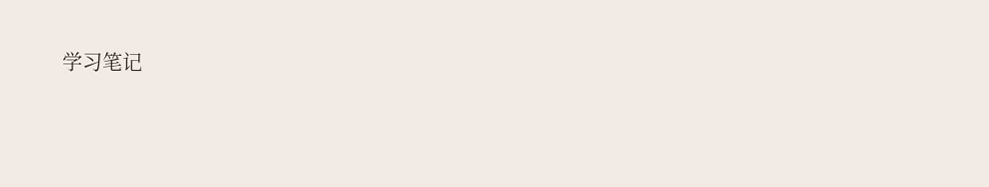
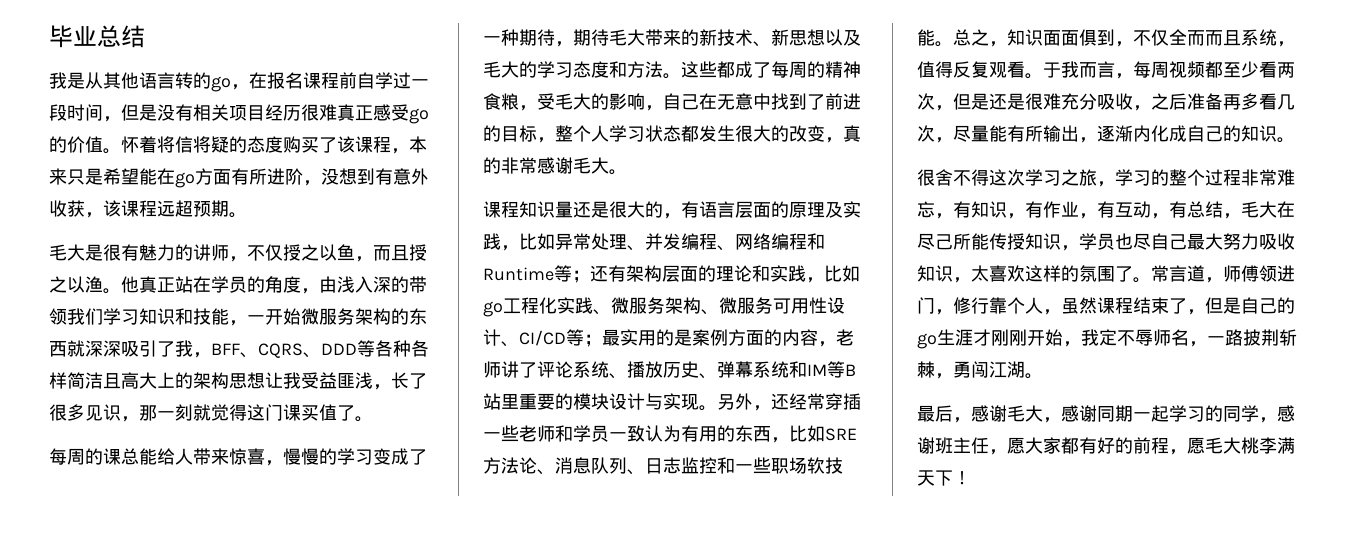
- 学习笔记
+ 毕业总结
+ 我是从其他语言转的go，在报名课程前自学过一段时间，但是没有相关项目经历很难真正感受go的价值。怀着将信将疑的态度购买了该课程，本来只是希望能在go方面有所进阶，没想到有意外收获，该课程远超预期。
+ 毛大是很有魅力的讲师，不仅授之以鱼，而且授之以渔。他真正站在学员的角度，由浅入深的带领我们学习知识和技能，一开始微服务架构的东西就深深吸引了我，BFF、CQRS、DDD等各种各样简洁且高大上的架构思想让我受益匪浅，长了很多见识，那一刻就觉得这门课买值了。
+ 每周的课总能给人带来惊喜，慢慢的学习变成了一种期待，期待毛大带来的新技术、新思想以及毛大的学习态度和方法。这些都成了每周的精神食粮，受毛大的影响，自己在无意中找到了前进的目标，整个人学习状态都发生很大的改变，真的非常感谢毛大。
+ 课程知识量还是很大的，有语言层面的原理及实践，比如异常处理、并发编程、网络编程和Runtime等；还有架构层面的理论和实践，比如go工程化实践、微服务架构、微服务可用性设计、CI/CD等；最实用的是案例方面的内容，老师讲了评论系统、播放历史、弹幕系统和IM等B站里重要的模块设计与实现。另外，还经常穿插一些老师和学员一致认为有用的东西，比如SRE方法论、消息队列、日志监控和一些职场软技能。总之，知识面面俱到，不仅全而而且系统，值得反复观看。于我而言，每周视频都至少看两次，但是还是很难充分吸收，之后准备再多看几次，尽量能有所输出，逐渐内化成自己的知识。
+ 很舍不得这次学习之旅，学习的整个过程非常难忘，有知识，有作业，有互动，有总结，毛大在尽己所能传授知识，学员也尽自己最大努力吸收知识，太喜欢这样的氛围了。常言道，师傅领进门，修行靠个人，虽然课程结束了，但是自己的go生涯才刚刚开始，我定不辱师名，一路披荆斩棘，勇闯江湖。
+ 最后，感谢毛大，感谢同期一起学习的同学，感谢班主任，愿大家都有好的前程，愿毛大桃李满天下！

